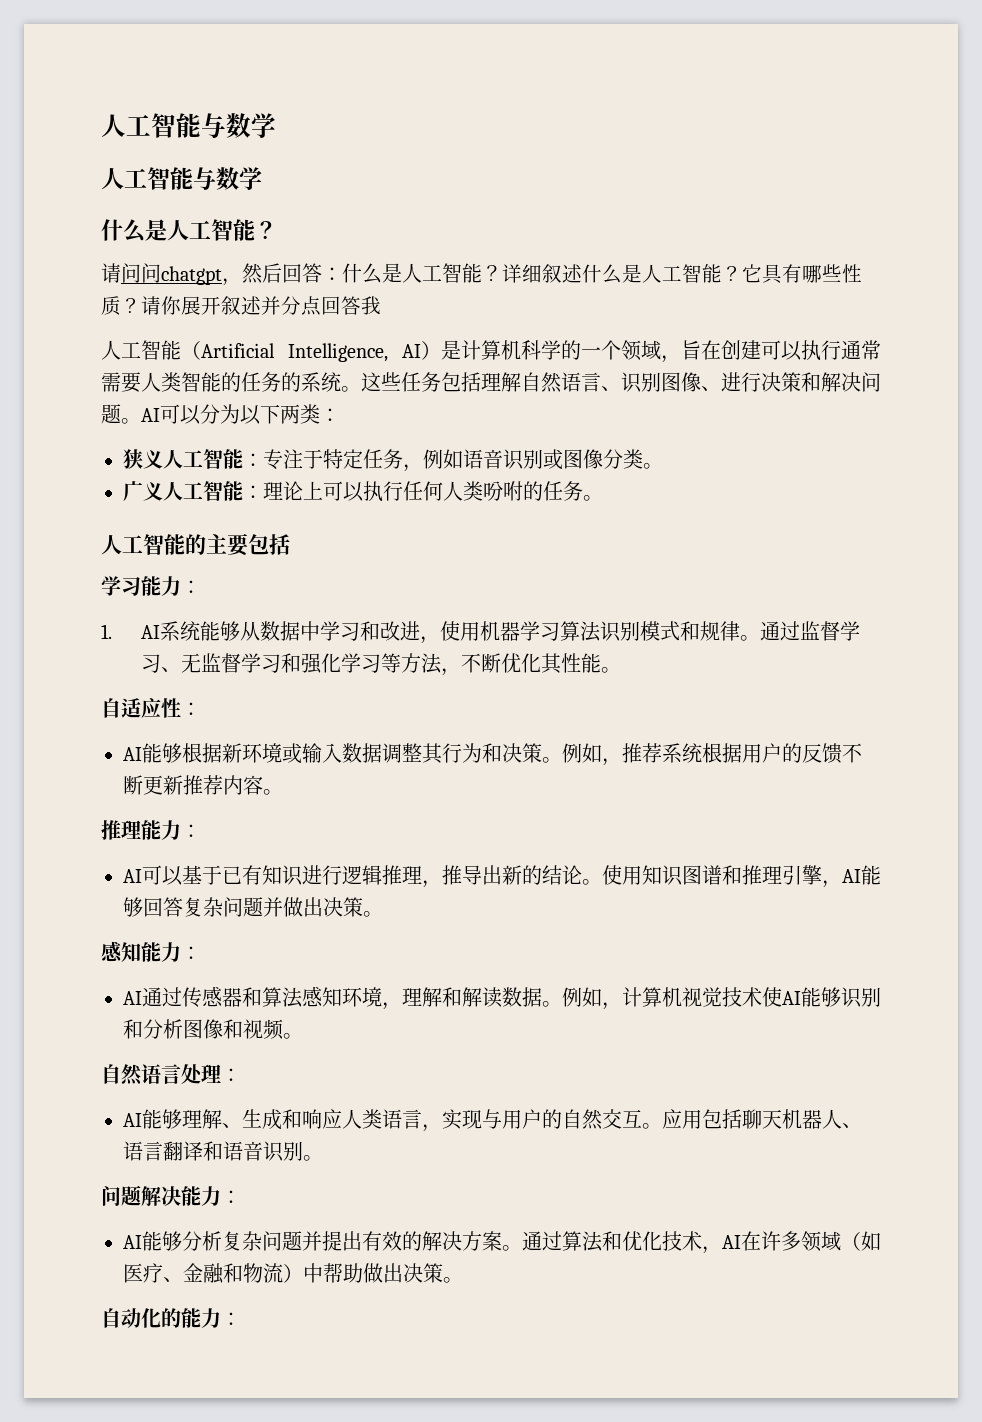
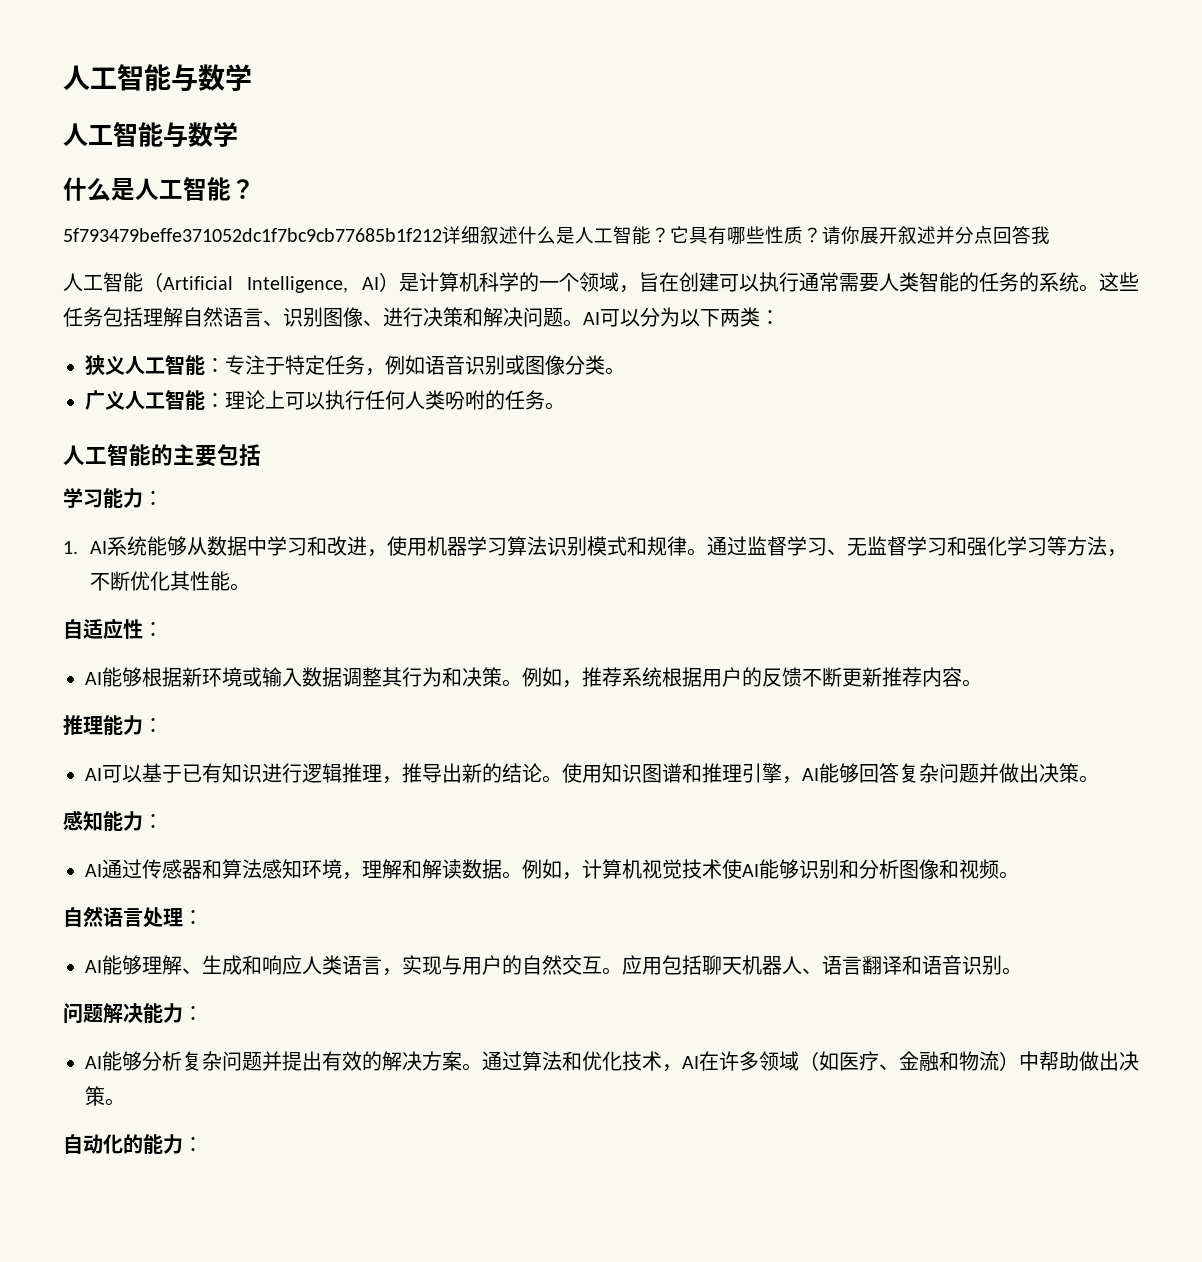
- 请问问chatgpt，然后回答：什么是人工智能？详细叙述什么是人工智能？
+ 5f793479beffe371052dc1f7bc9cb77685b1f212详细叙述什么是人工智能？

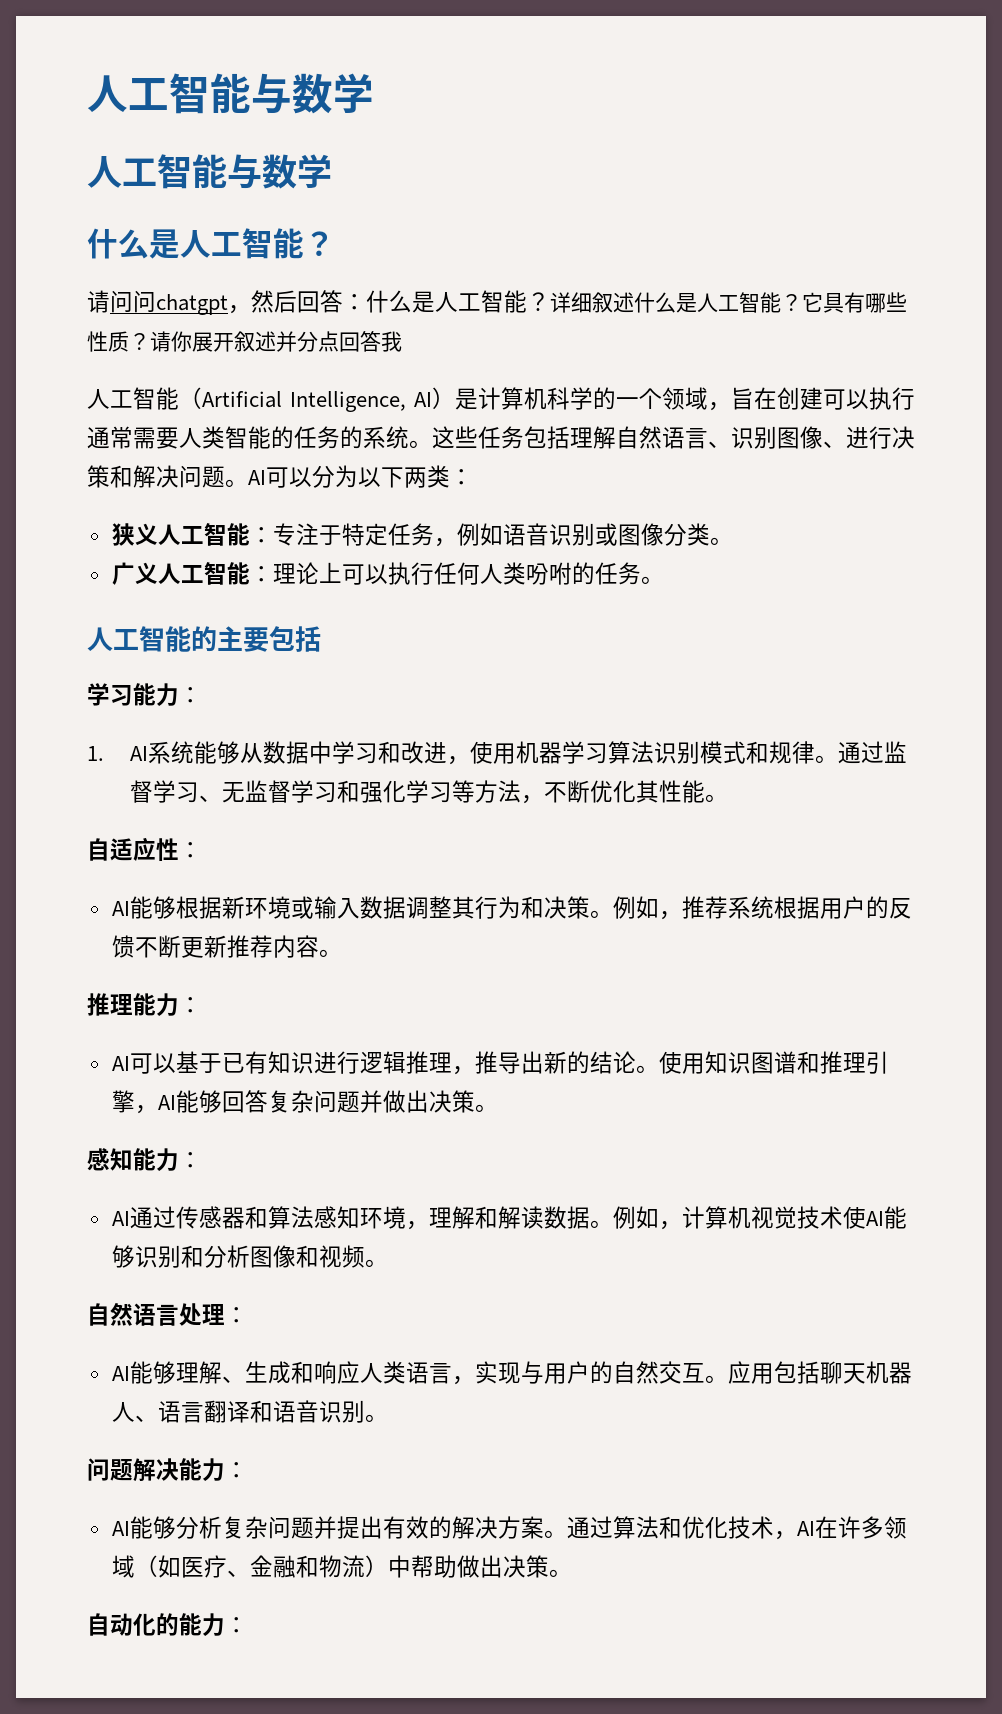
- 5f793479beffe371052dc1f7bc9cb77685b1f212详细叙述什么是人工智能？
+ 请问问chatgpt，然后回答：什么是人工智能？详细叙述什么是人工智能？

